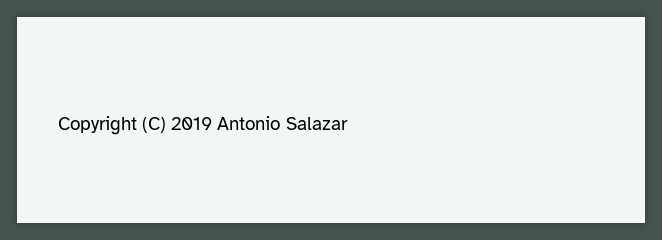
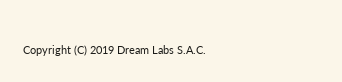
- Copyright (C) 2019 Antonio Salazar
+ Copyright (C) 2019 Dream Labs S.A.C.

